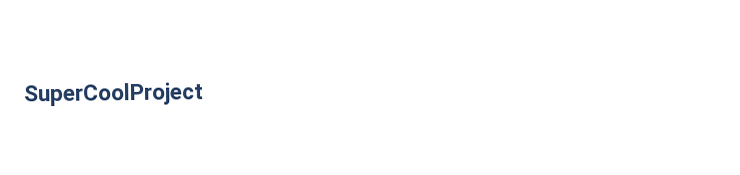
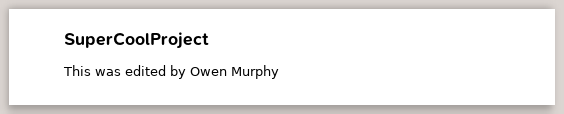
+ This was edited by Owen Murphy

